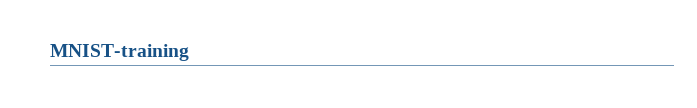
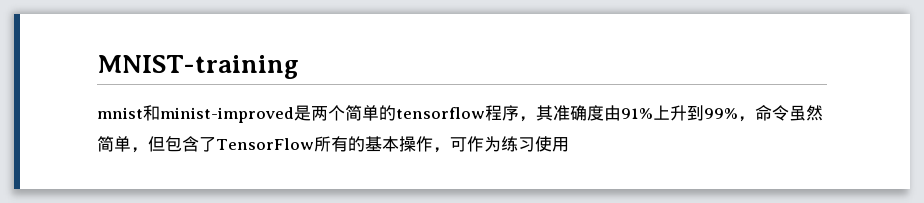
+ mnist和minist-improved是两个简单的tensorflow程序，其准确度由91%上升到99%，命令虽然简单，但包含了TensorFlow所有的基本操作，可作为练习使用

